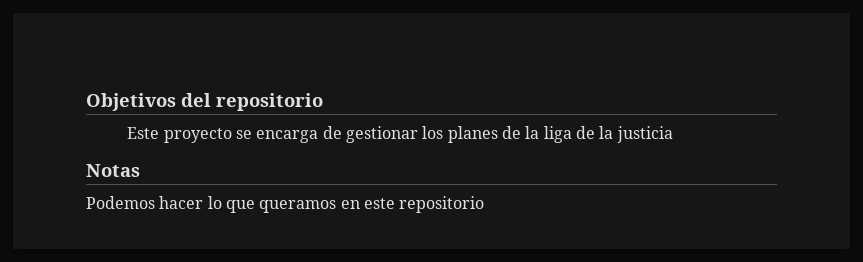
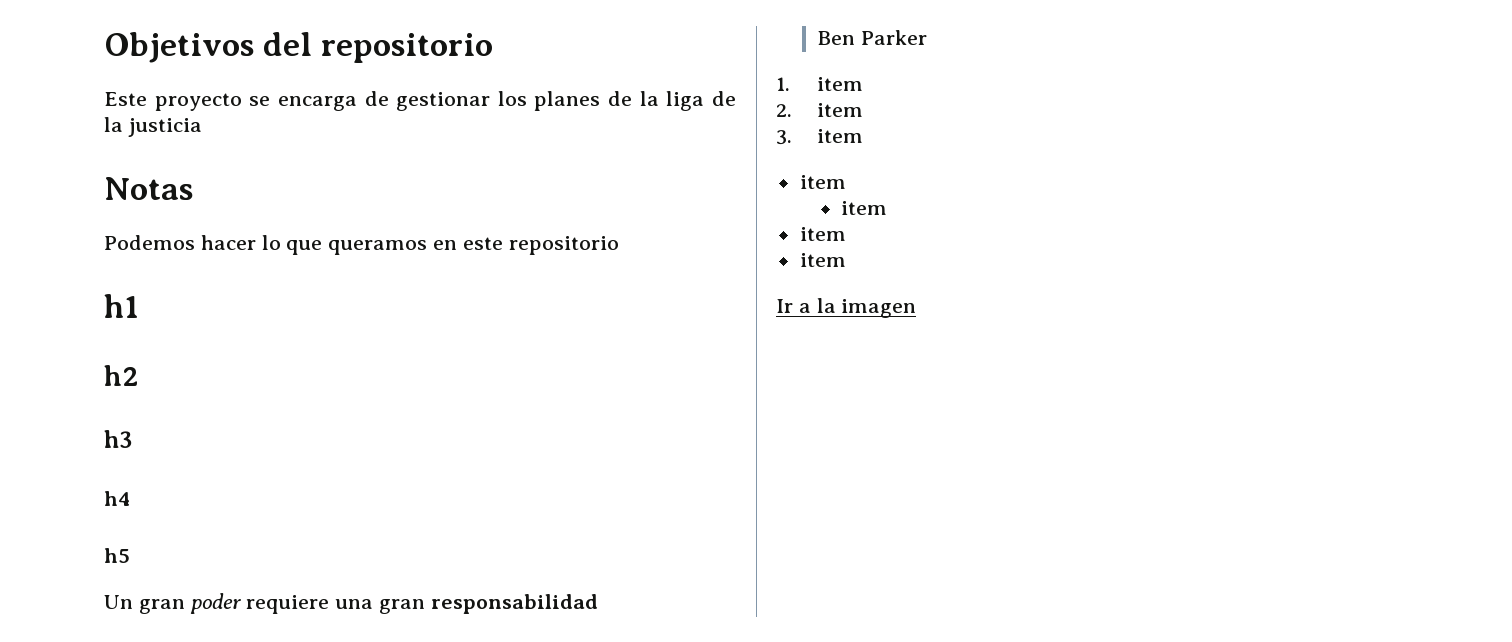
+ h1
+ h2
+ h3
+ h4
+ h5
+ Un gran poder requiere una gran responsabilidad
+ Ben Parker
+ 1. item
+ 2. item
+ 3. item
+ item
+ item
+ item
+ item
+ Ir a la imagen

